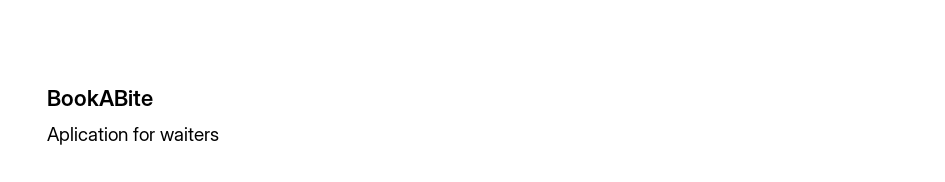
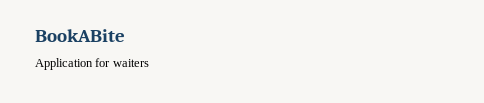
- Aplication for waiters
+ Application for waiters

